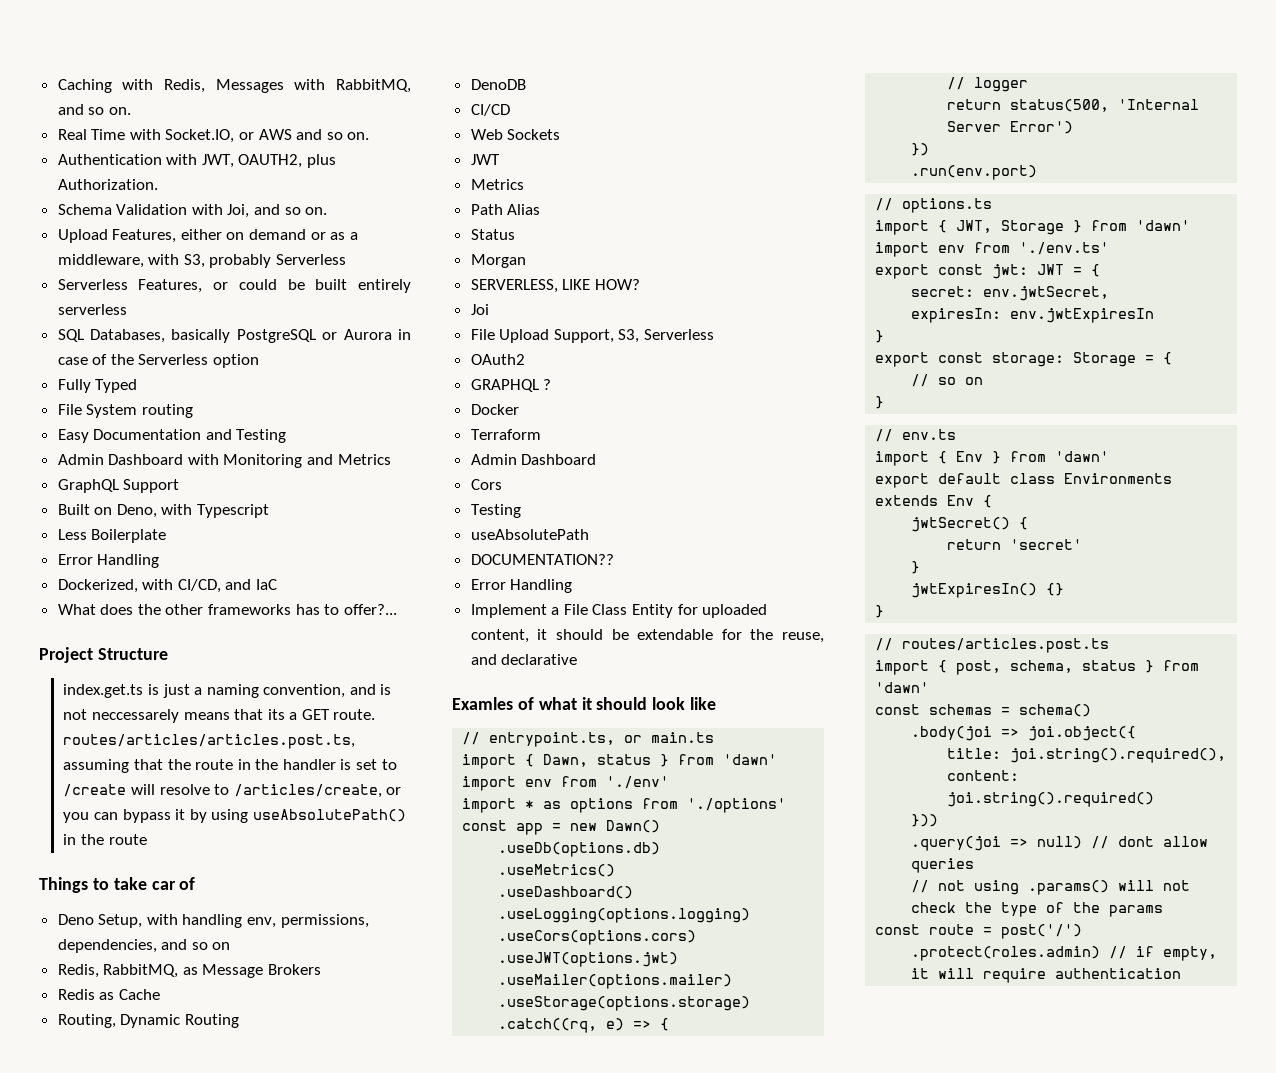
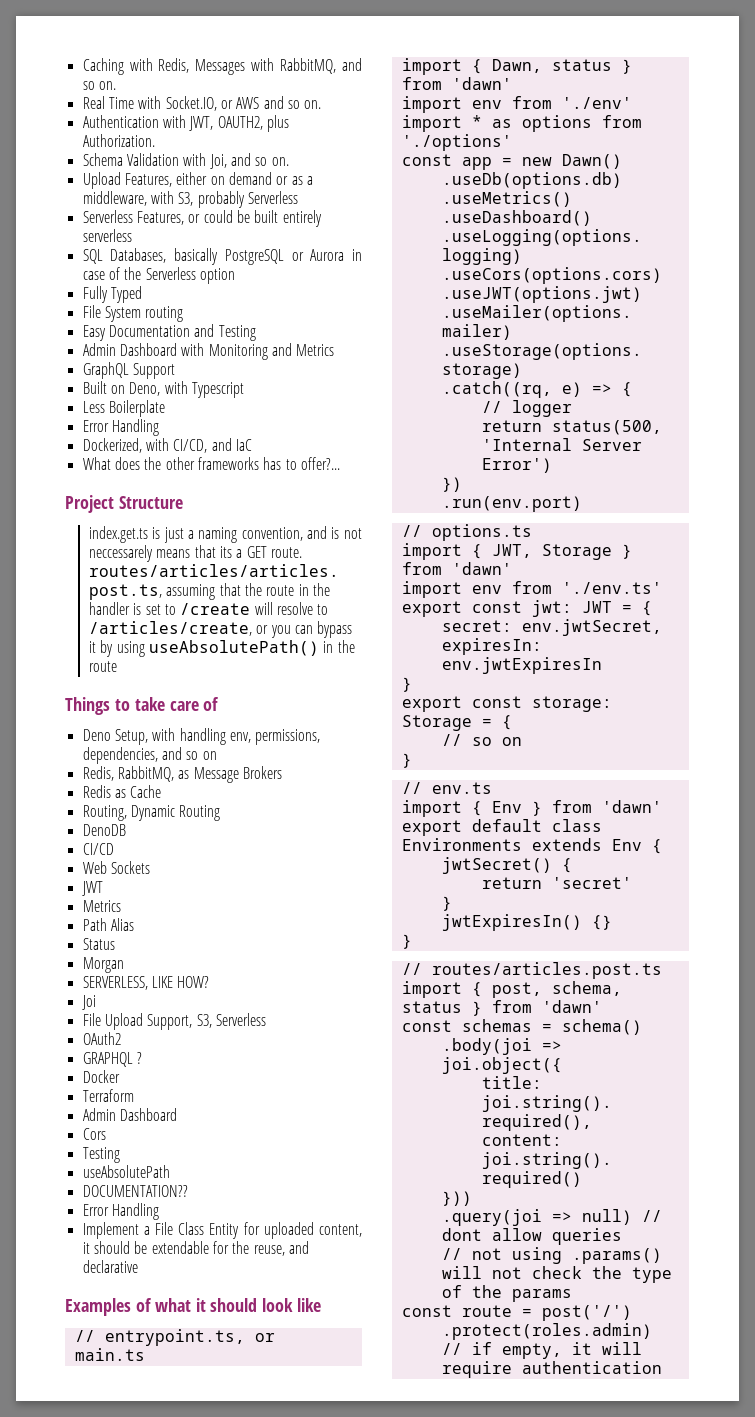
- Things to take car of
+ Things to take care of
- Examles of what it should look like
+ Examples of what it should look like

